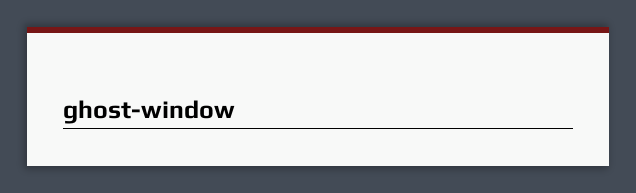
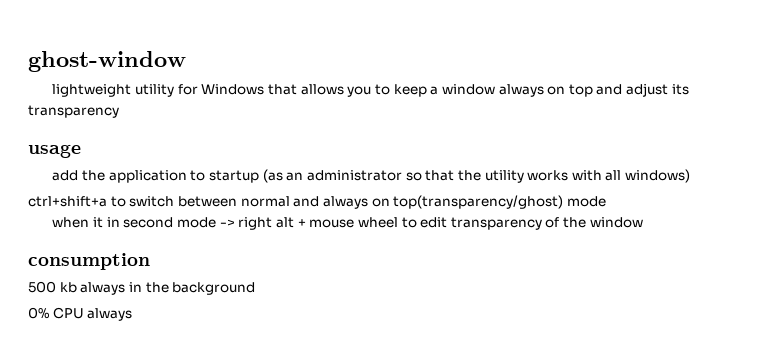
+ lightweight utility for Windows that allows you to keep a window always on top and adjust its transparency
+ usage
+ add the application to startup (as an administrator so that the utility works with all windows)
+ ctrl+shift+a to switch between normal and always on top(transparency/ghost) mode
+ when it in second mode -> right alt + mouse wheel to edit transparency of the window
+ consumption
+ 500 kb always in the background
+ 0% CPU always

